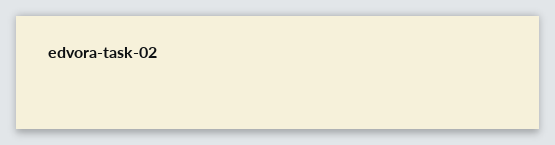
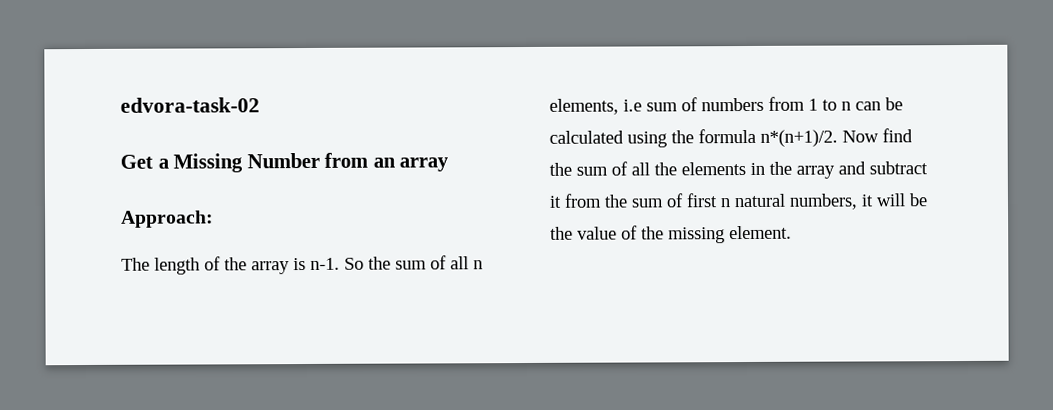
+ Get a Missing Number from an array
+ Approach:
+ The length of the array is n-1. So the sum of all n elements, i.e sum of numbers from 1 to n can be calculated using the formula n*(n+1)/2. Now find the sum of all the elements in the array and subtract it from the sum of first n natural numbers, it will be the value of the missing element.

